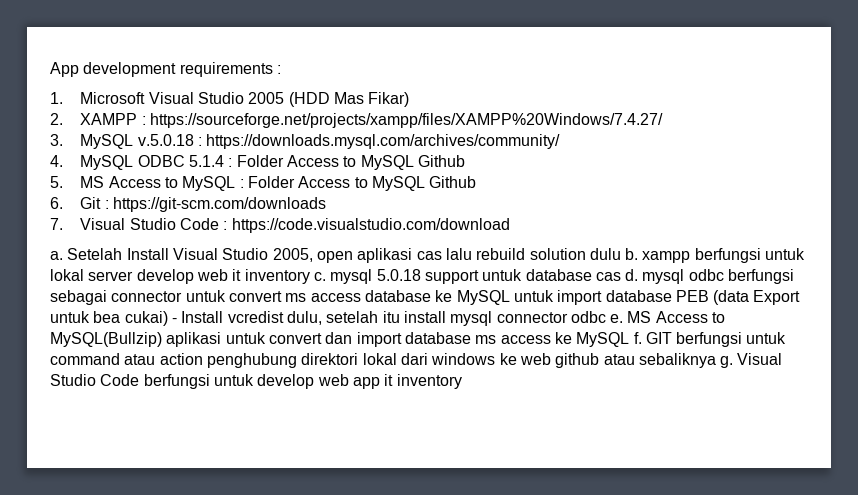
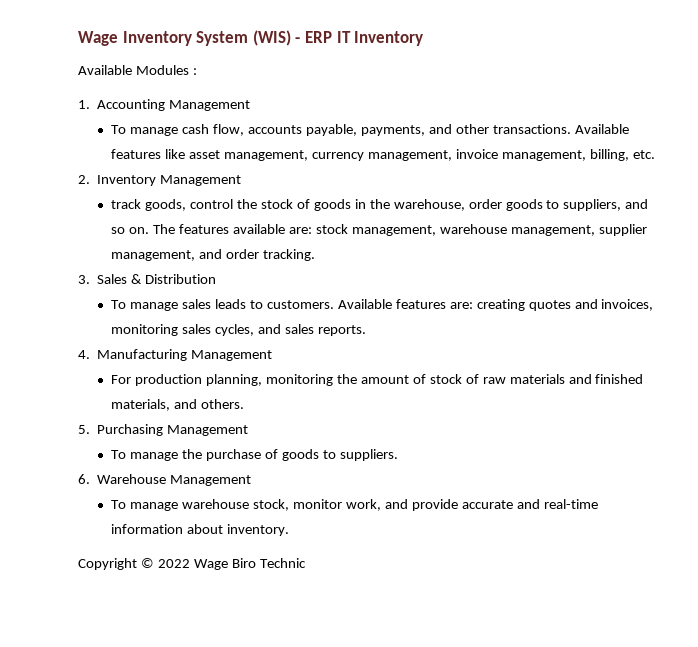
- App development requirements :
- 1. Microsoft Visual Studio 2005 (HDD Mas Fikar)
- 2. XAMPP : https://sourceforge.net/projects/xampp/files/XAMPP%20Windows/7.4.27/
- 3. MySQL v.5.0.18 : https://downloads.mysql.com/archives/community/
- 4. MySQL ODBC 5.1.4 : Folder Access to MySQL Github
- 5. MS Access to MySQL : Folder Access to MySQL Github
- 6. Git : https://git-scm.com/downloads
- 7. Visual Studio Code : https://code.visualstudio.com/download
- a. Setelah Install Visual Studio 2005, open aplikasi cas lalu rebuild solution dulu b. xampp berfungsi untuk lokal server develop web it inventory c. mysql 5.0.18 support untuk database cas d. mysql odbc berfungsi sebagai connector untuk convert ms access database ke MySQL untuk import database PEB (data Export untuk bea cukai) - Install vcredist dulu, setelah itu install mysql connector odbc e. MS Access to MySQL(Bullzip) aplikasi untuk convert dan import database ms access ke MySQL f. GIT berfungsi untuk command atau action penghubung direktori lokal dari windows ke web github atau sebaliknya g. Visual Studio Code berfungsi untuk develop web app it inventory
+ Wage Inventory System (WIS) - ERP IT Inventory
+ Available Modules :
+ 1. Accounting Management
+ To manage cash flow, accounts payable, payments, and other transactions. Available features like asset management, currency management, invoice management, billing, etc.
+ 2. Inventory Management
+ track goods, control the stock of goods in the warehouse, order goods to suppliers, and so on. The features available are: stock management, warehouse management, supplier management, and order tracking.
+ 3. Sales & Distribution
+ To manage sales leads to customers. Available features are: creating quotes and invoices, monitoring sales cycles, and sales reports.
+ 4. Manufacturing Management
+ For production planning, monitoring the amount of stock of raw materials and finished materials, and others.
+ 5. Purchasing Management
+ To manage the purchase of goods to suppliers.
+ 6. Warehouse Management
+ To manage warehouse stock, monitor work, and provide accurate and real-time information about inventory.
+ Copyright © 2022 Wage Biro Technic

